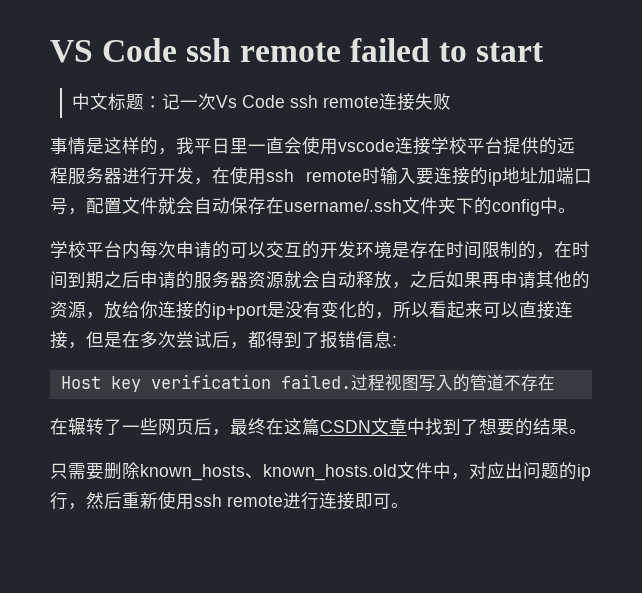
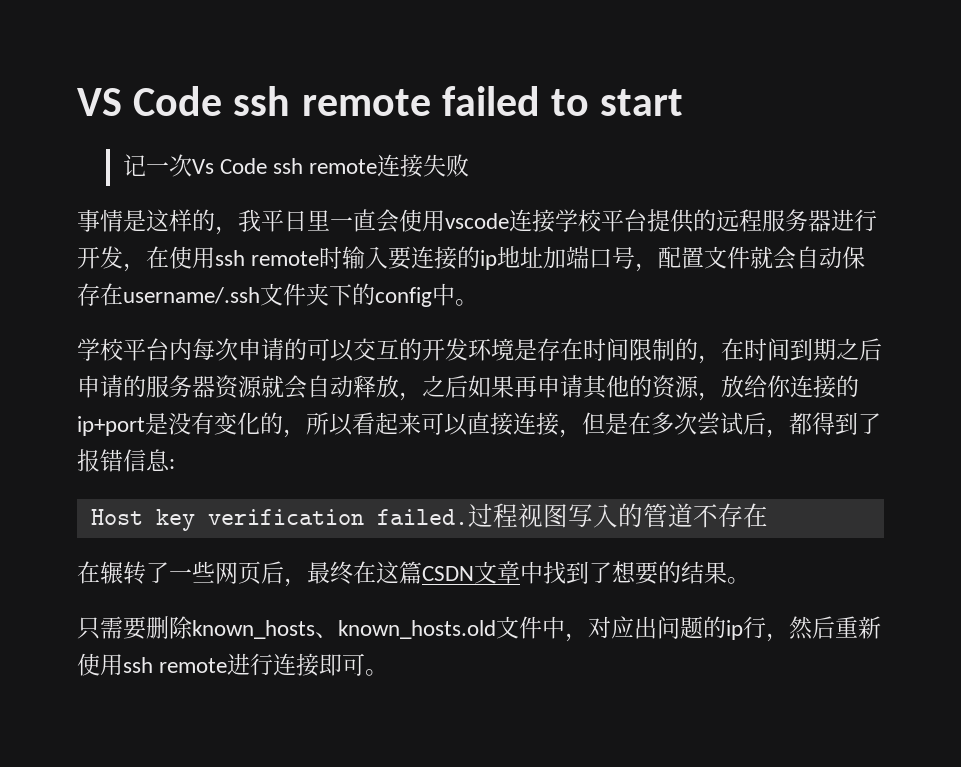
- 中文标题：记一次Vs Code ssh remote连接失败
+ 记一次Vs Code ssh remote连接失败

